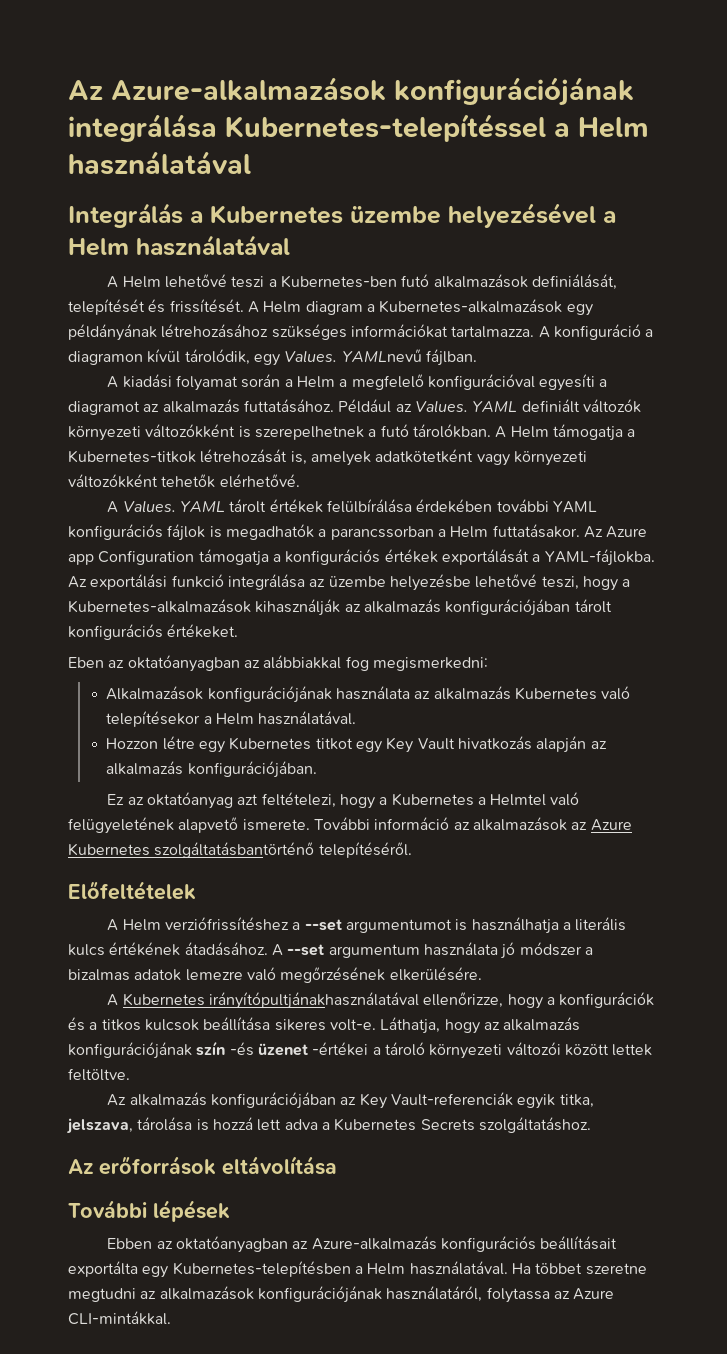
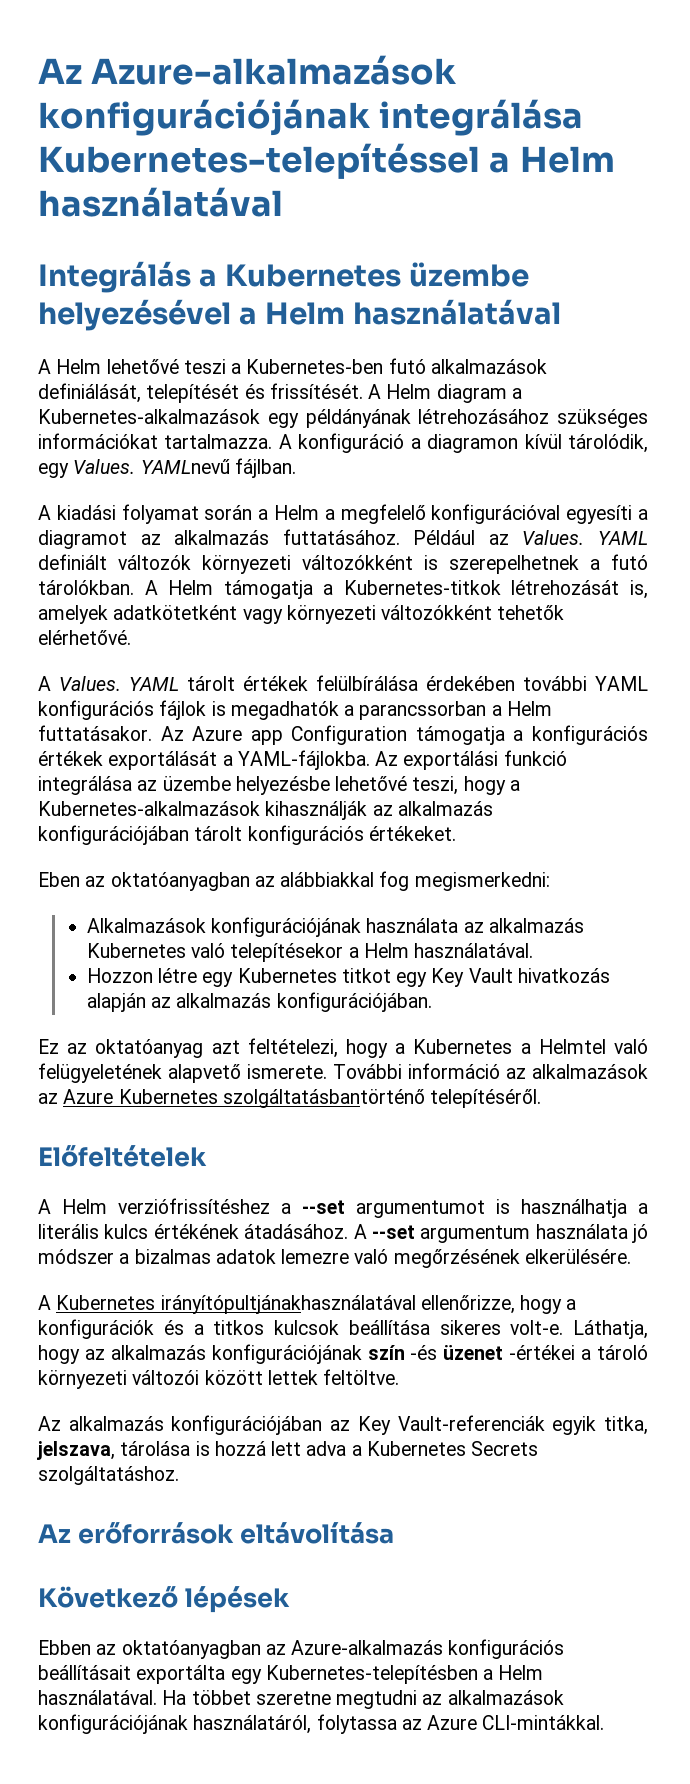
- További lépések
+ Következő lépések

